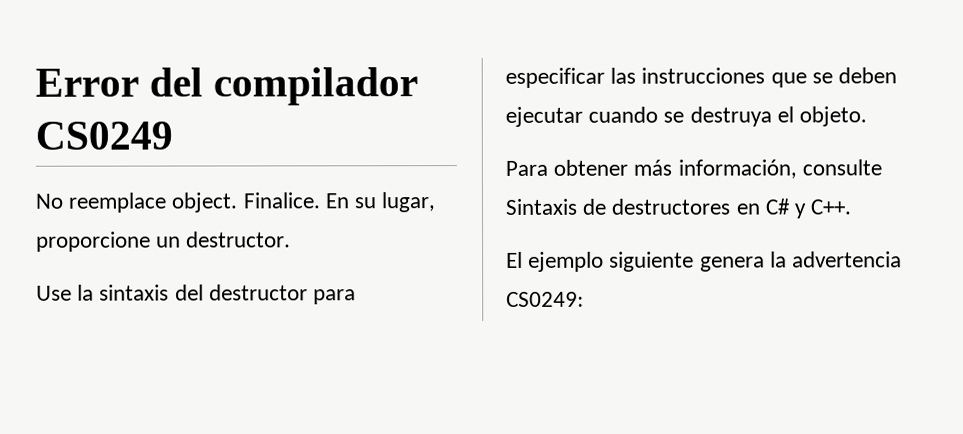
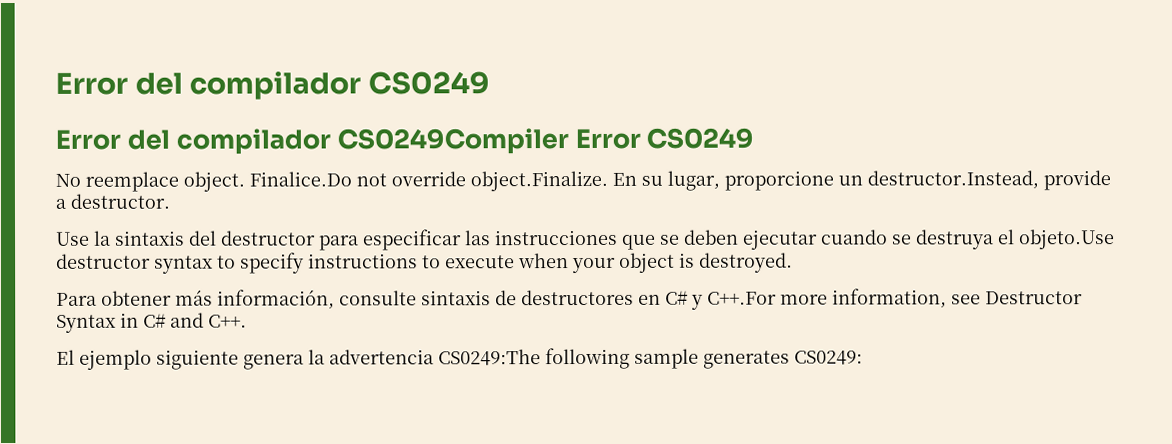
+ Error del compilador CS0249Compiler Error CS0249
- Finalice. En su lugar, proporcione un destructor.
+ Finalice.Do not override object.Finalize. En su lugar, proporcione un destructor.Instead, provide a destructor.
- Use la sintaxis del destructor para especificar las instrucciones que se deben ejecutar cuando se destruya el objeto.
+ Use la sintaxis del destructor para especificar las instrucciones que se deben ejecutar cuando se destruya el objeto.Use destructor syntax to specify instructions to execute when your object is destroyed.
- Para obtener más información, consulte Sintaxis de destructores en C# y C++.
+ Para obtener más información, consulte sintaxis de destructores en C# y C++.For more information, see Destructor Syntax in C# and C++.
- El ejemplo siguiente genera la advertencia CS0249:
+ El ejemplo siguiente genera la advertencia CS0249:The following sample generates CS0249:

